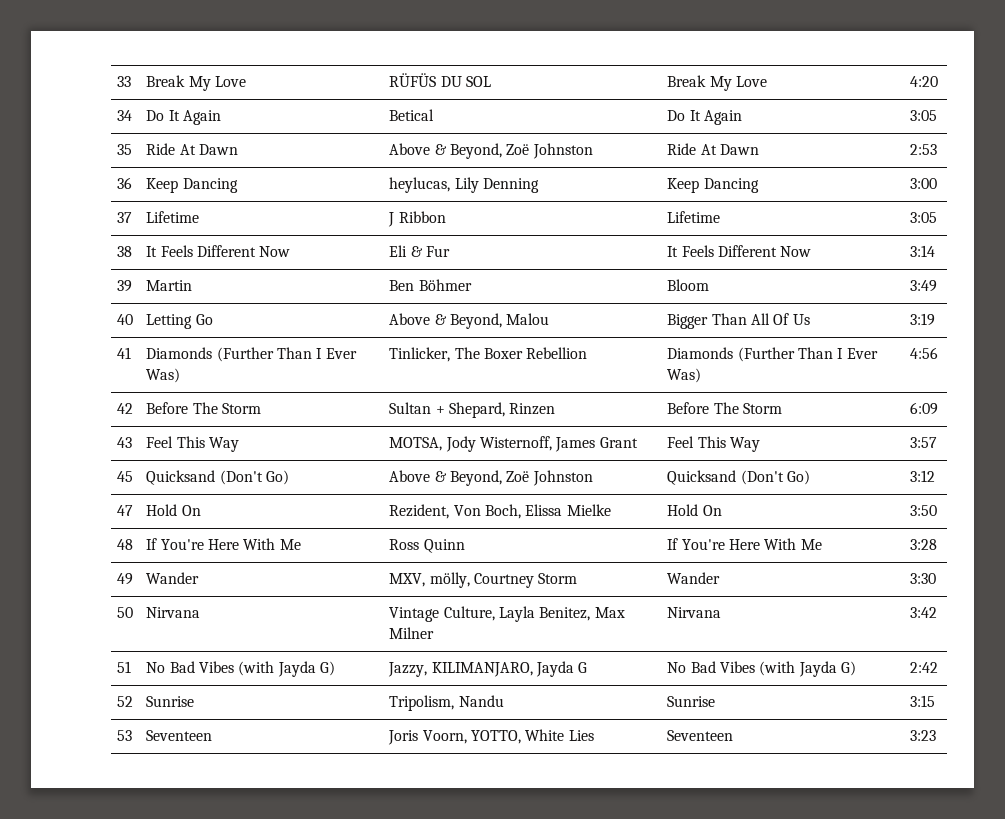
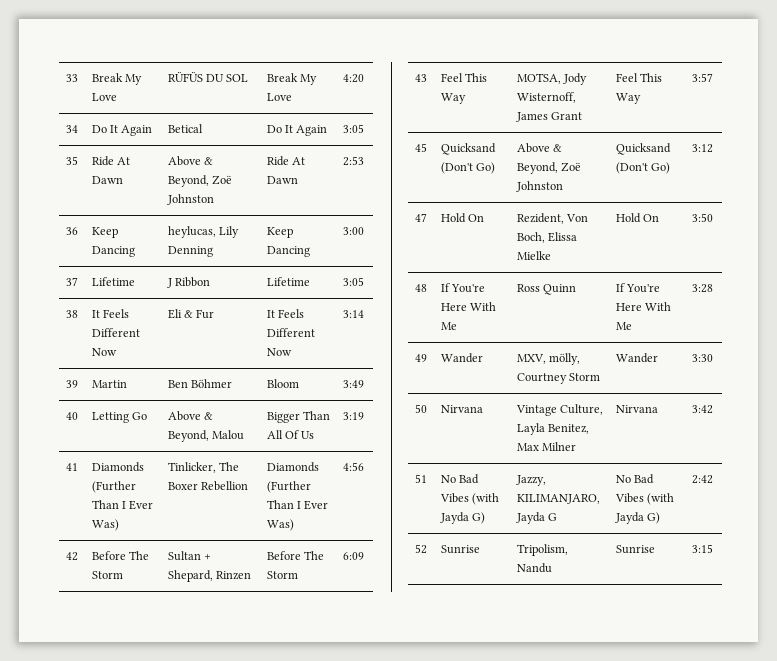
- 53 | Seventeen | Joris Voorn, YOTTO, White Lies | Seventeen | 3:23

